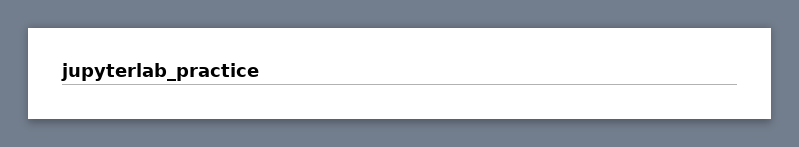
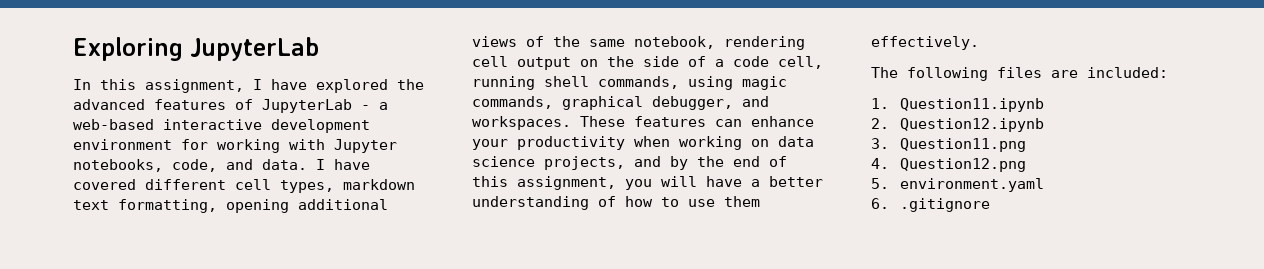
- jupyterlab_practice
+ Exploring JupyterLab
+ In this assignment, I have explored the advanced features of JupyterLab - a web-based interactive development environment for working with Jupyter notebooks, code, and data. I have covered different cell types, markdown text formatting, opening additional views of the same notebook, rendering cell output on the side of a code cell, running shell commands, using magic commands, graphical debugger, and workspaces. These features can enhance your productivity when working on data science projects, and by the end of this assignment, you will have a better understanding of how to use them effectively.
+ The following files are included:
+ 1. Question11.ipynb
+ 2. Question12.ipynb
+ 3. Question11.png
+ 4. Question12.png
+ 5. environment.yaml
+ 6. .gitignore

